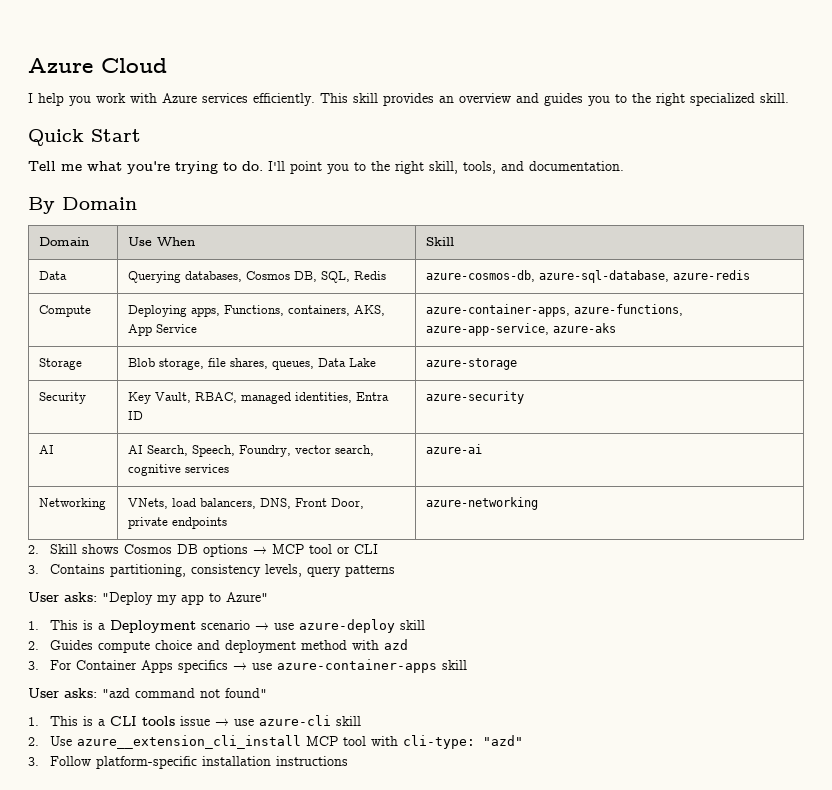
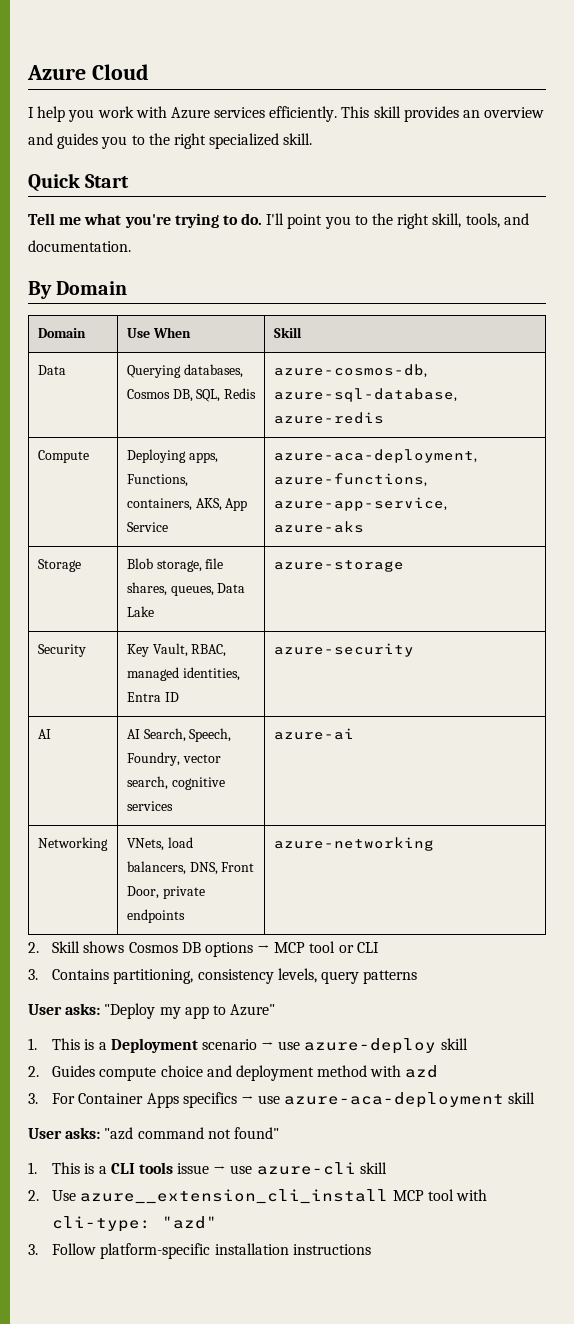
- Compute | Deploying apps, Functions, containers, AKS, App Service | azure-container-apps, azure-functions, azure-app-service, azure-aks
+ Compute | Deploying apps, Functions, containers, AKS, App Service | azure-aca-deployment, azure-functions, azure-app-service, azure-aks
- 3. For Container Apps specifics → use azure-container-apps skill
+ 3. For Container Apps specifics → use azure-aca-deployment skill

